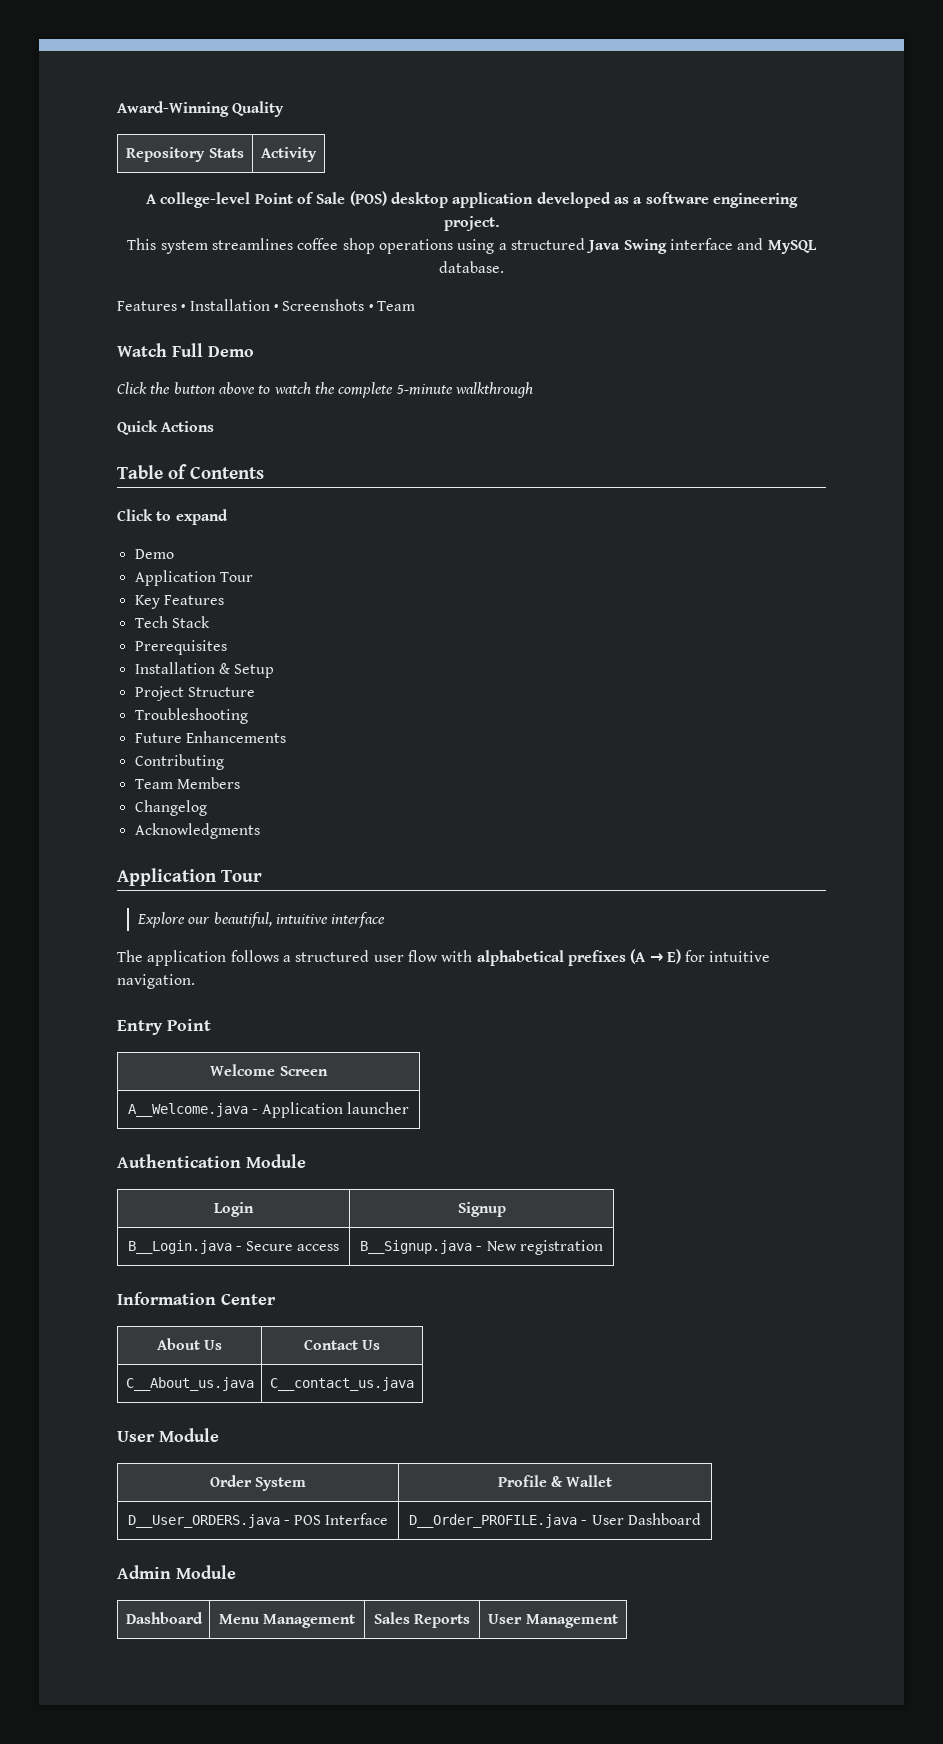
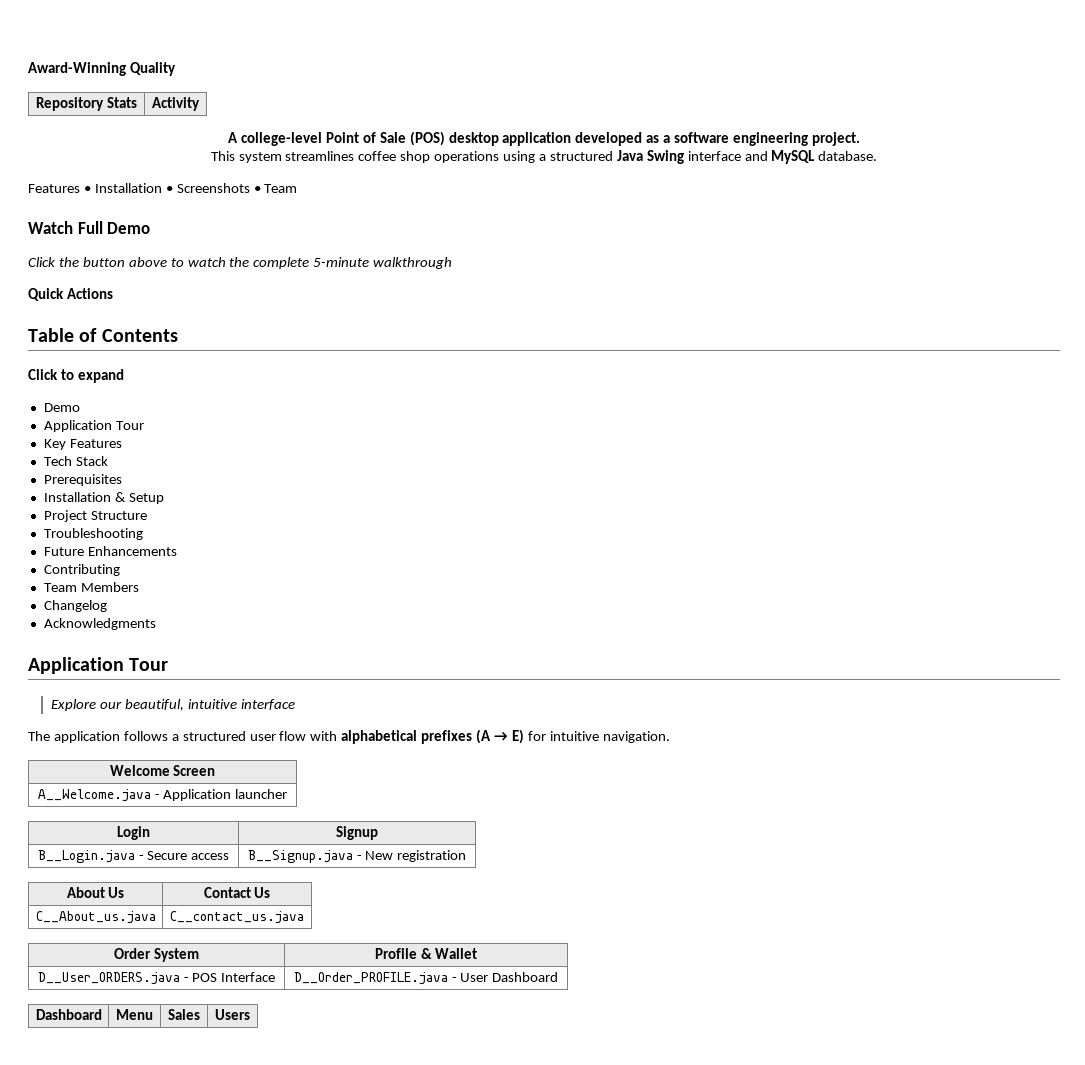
- Entry Point
- Authentication Module
- Information Center
- User Module
- Admin Module
- Dashboard | Menu Management | Sales Reports | User Management
+ Dashboard | Menu | Sales | Users

